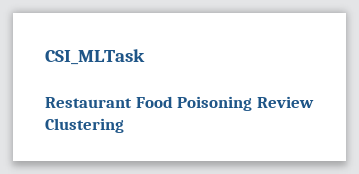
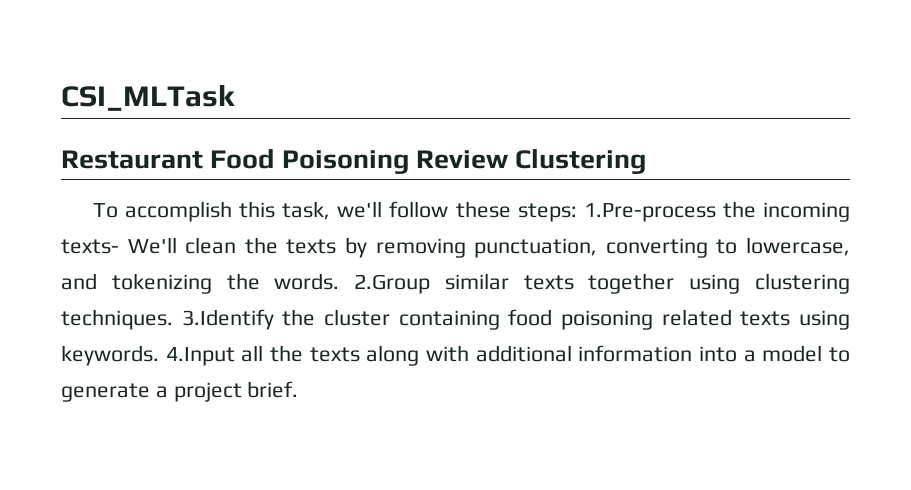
+ To accomplish this task, we'll follow these steps: 1.Pre-process the incoming texts- We'll clean the texts by removing punctuation, converting to lowercase, and tokenizing the words. 2.Group similar texts together using clustering techniques. 3.Identify the cluster containing food poisoning related texts using keywords. 4.Input all the texts along with additional information into a model to generate a project brief.

